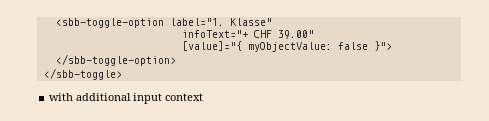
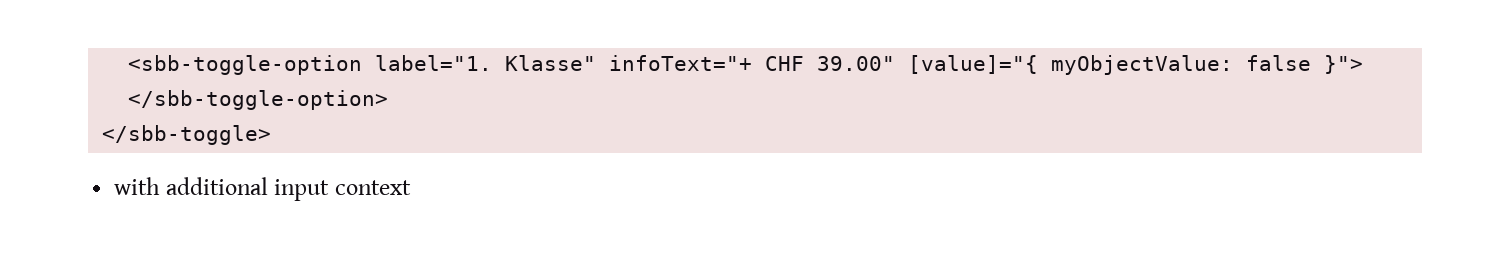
- Klasse"
- infoText="+ CHF 39.00"
- [value]="{ myObjectValue: false }">
+ Klasse" infoText="+ CHF 39.00" [value]="{ myObjectValue: false }">

